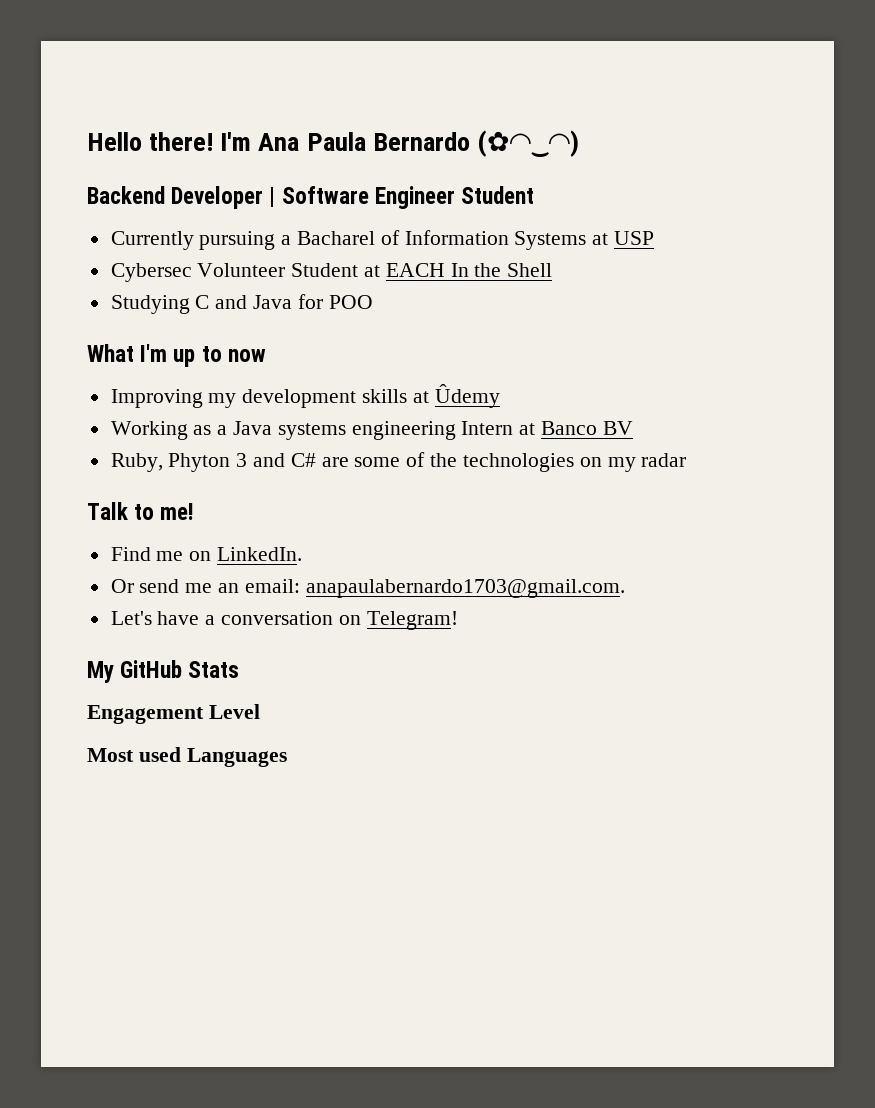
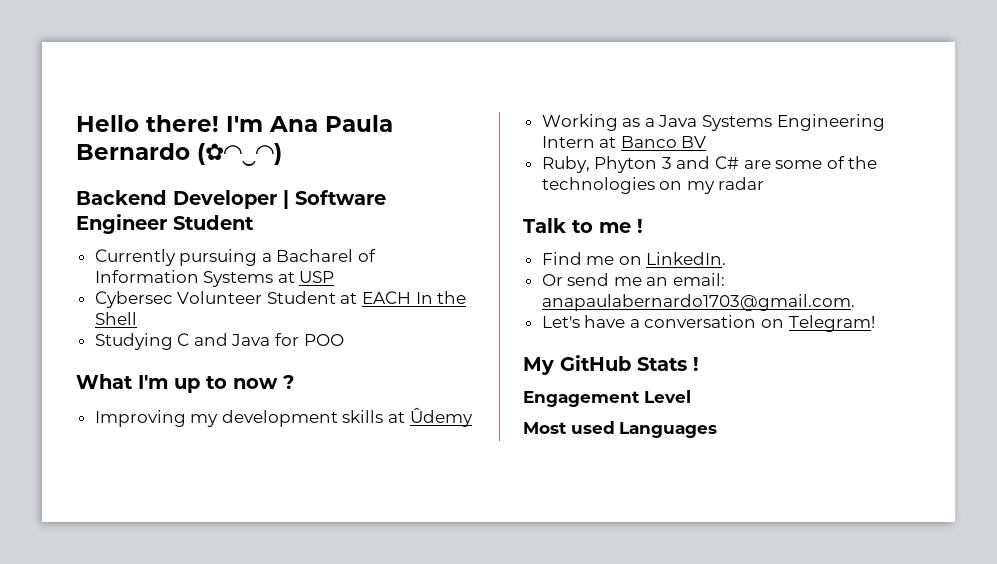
- What I'm up to now
+ What I'm up to now ?
- Working as a Java systems engineering Intern at Banco BV
+ Working as a Java Systems Engineering Intern at Banco BV
- Talk to me!
+ Talk to me !
- My GitHub Stats
+ My GitHub Stats !

